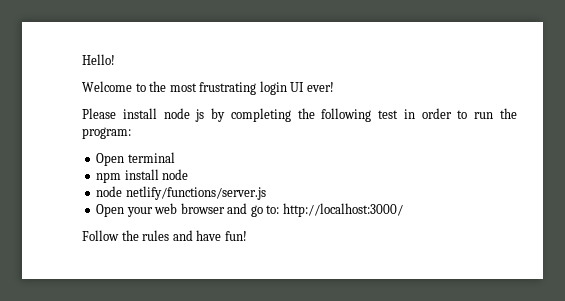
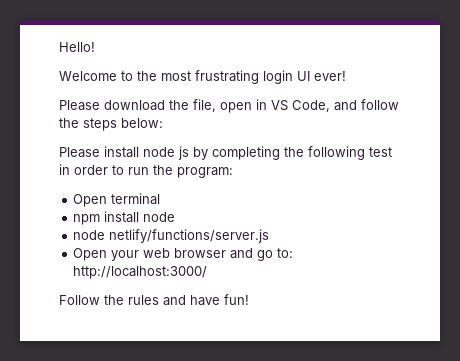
+ Please download the file, open in VS Code, and follow the steps below:

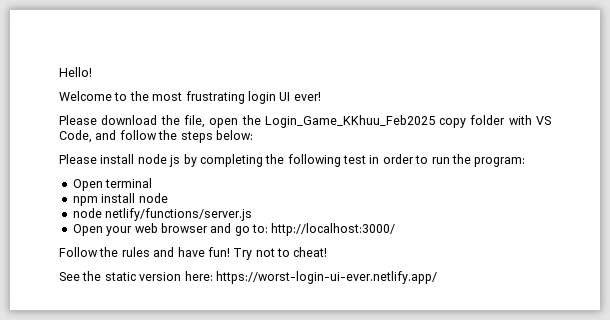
- Please download the file, open in VS Code, and follow the steps below:
+ Please download the file, open the Login_Game_KKhuu_Feb2025 copy folder with VS Code, and follow the steps below:
+ Try not to cheat!
+ See the static version here: https://worst-login-ui-ever.netlify.app/

